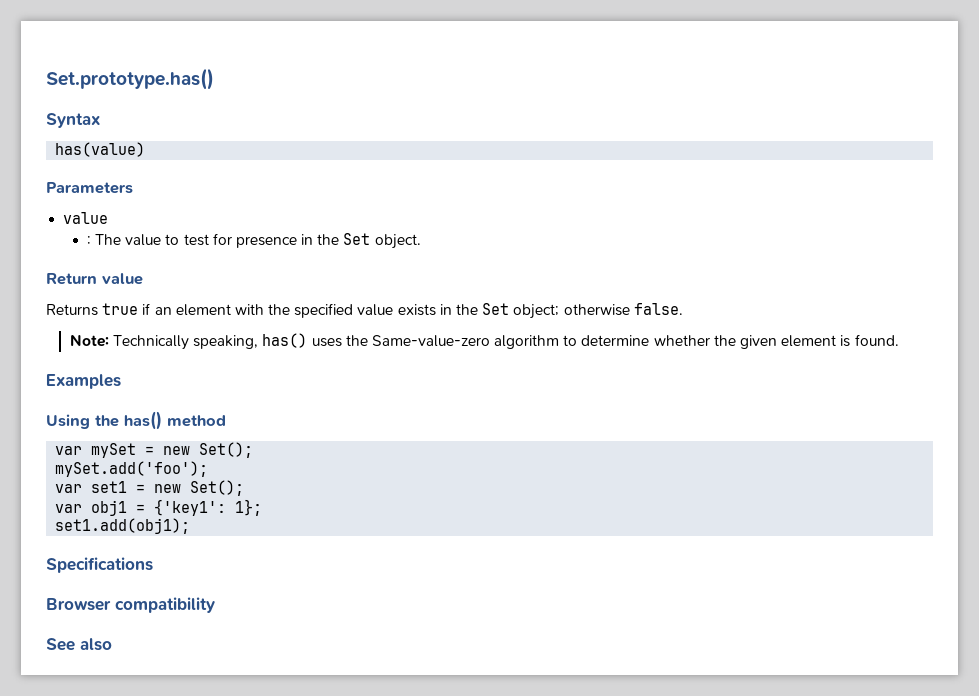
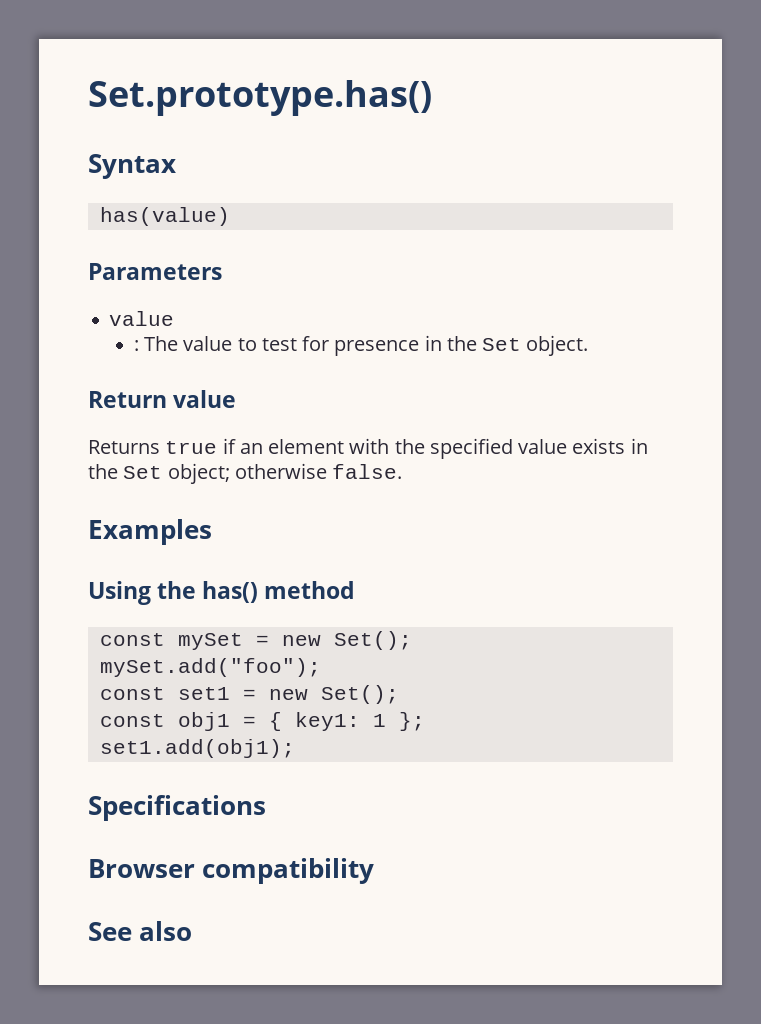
- Note: Technically speaking, has() uses the Same-value-zero algorithm to determine whether the given element is found.
- var mySet = new Set();
+ const mySet = new Set();
- mySet.add('foo');
- var set1 = new Set();
+ mySet.add("foo");
+ const set1 = new Set();
- var obj1 = {'key1': 1};
+ const obj1 = { key1: 1 };

